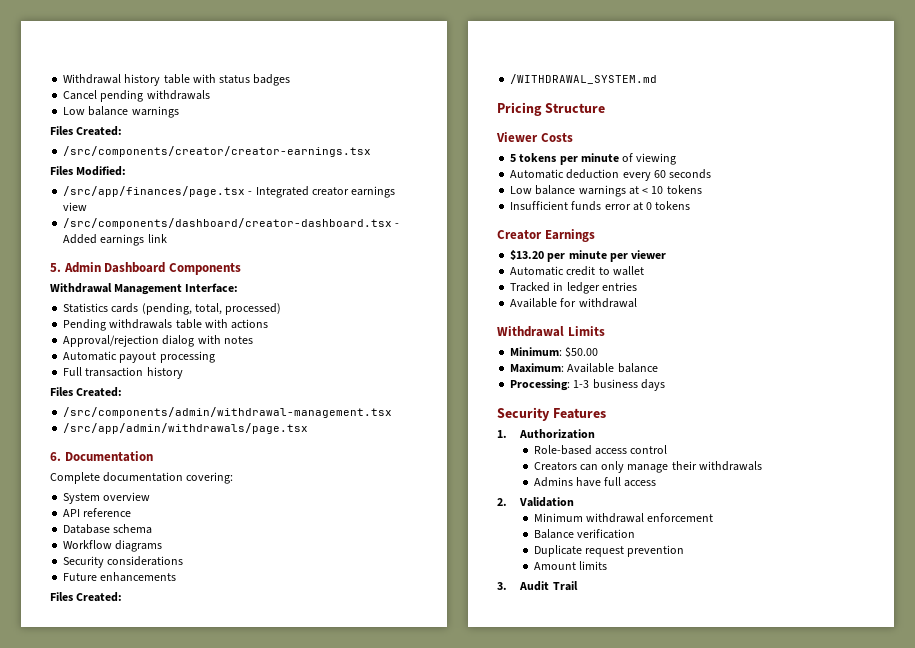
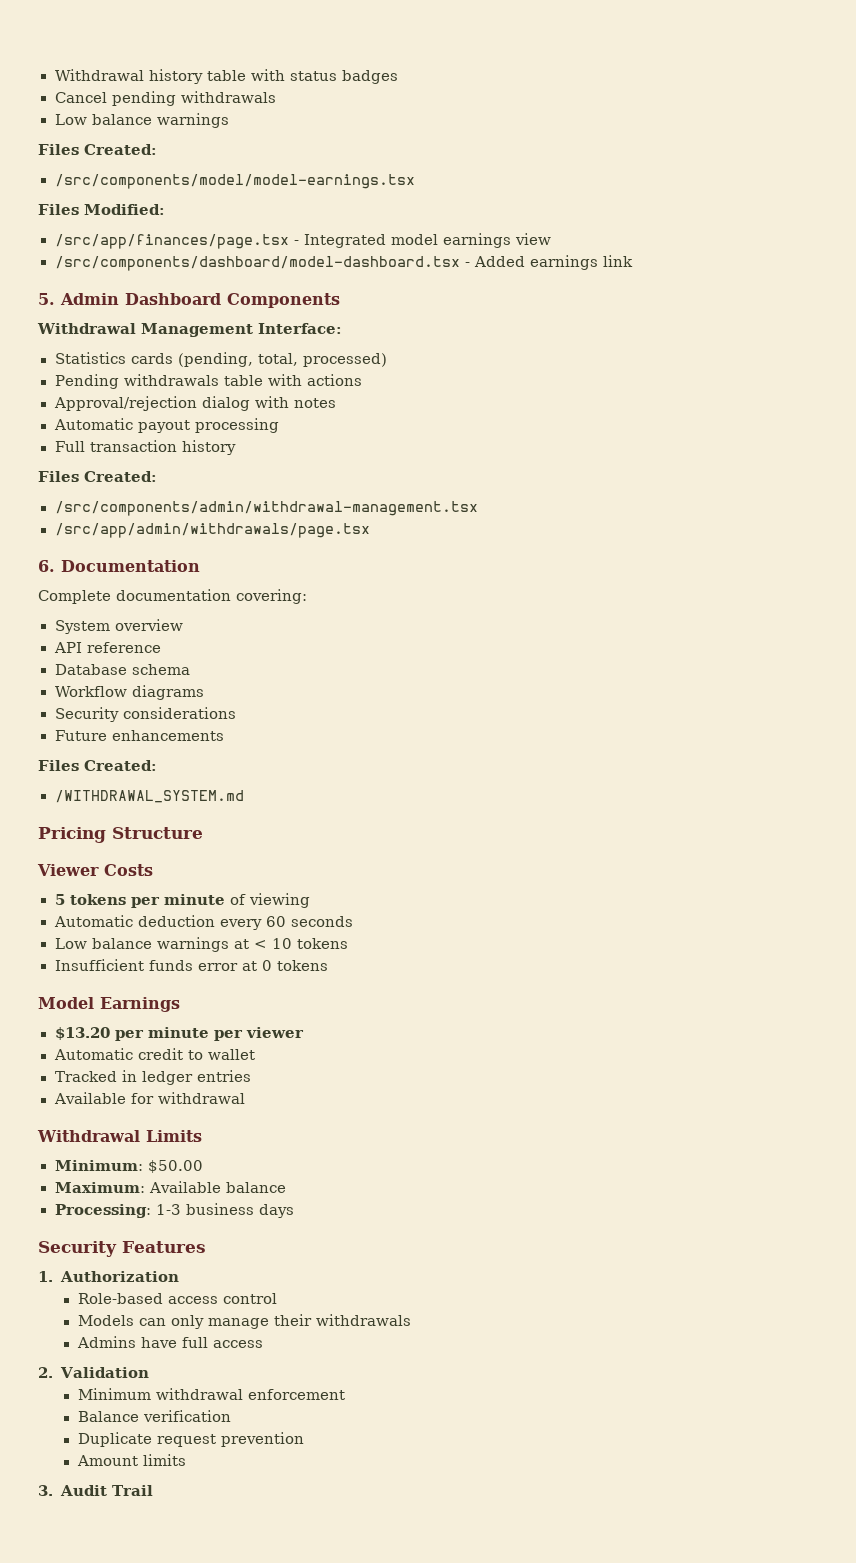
- /src/components/creator/creator-earnings.tsx
+ /src/components/model/model-earnings.tsx
- /src/app/finances/page.tsx - Integrated creator earnings view
+ /src/app/finances/page.tsx - Integrated model earnings view
- /src/components/dashboard/creator-dashboard.tsx - Added earnings link
+ /src/components/dashboard/model-dashboard.tsx - Added earnings link
- Creator Earnings
+ Model Earnings
- Creators can only manage their withdrawals
+ Models can only manage their withdrawals

